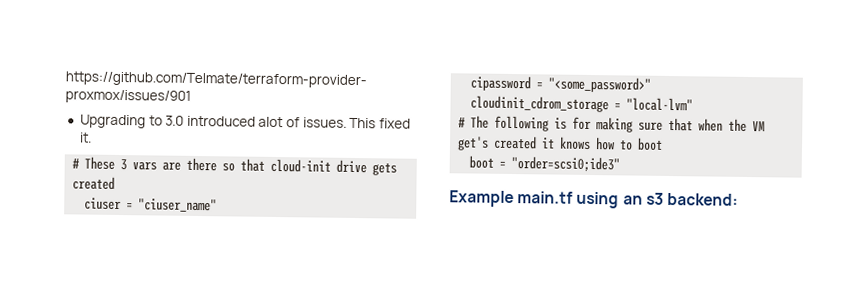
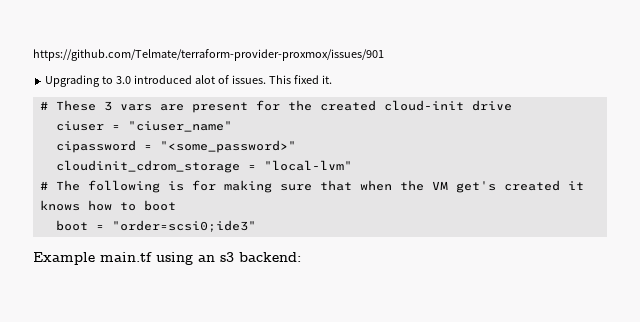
- # These 3 vars are there so that cloud-init drive gets created
+ # These 3 vars are present for the created cloud-init drive

